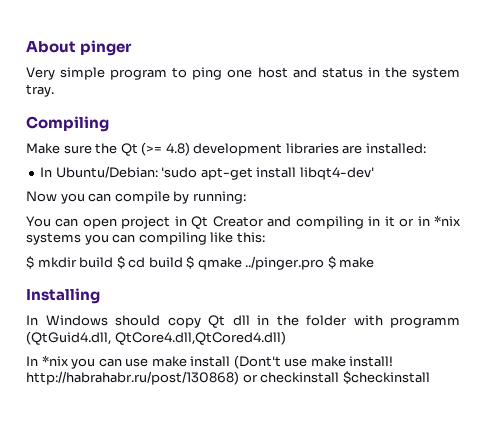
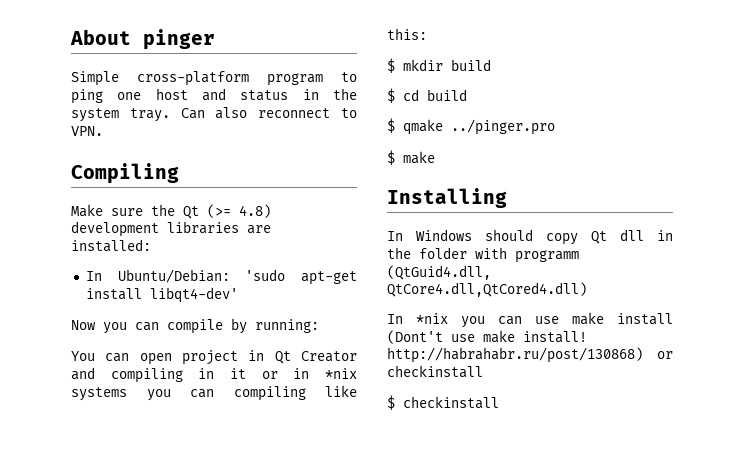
- Very simple program to ping one host and status in the system tray.
+ Simple cross-platform program to ping one host and status in the system tray. Сan also reconnect to VPN.
- $ mkdir build $ cd build $ qmake ../pinger.pro $ make
+ $ mkdir build
+ $ cd build
+ $ qmake ../pinger.pro
+ $ make
- In *nix you can use make install (Dont't use make install! http://habrahabr.ru/post/130868) or checkinstall $checkinstall
+ In *nix you can use make install (Dont't use make install! http://habrahabr.ru/post/130868) or checkinstall
+ $ checkinstall

